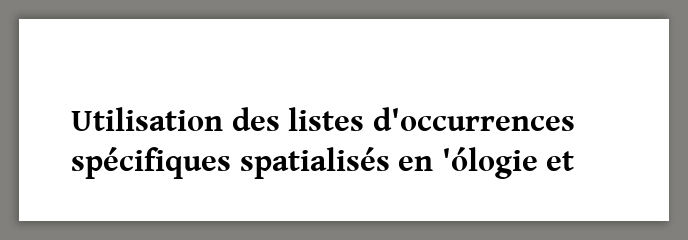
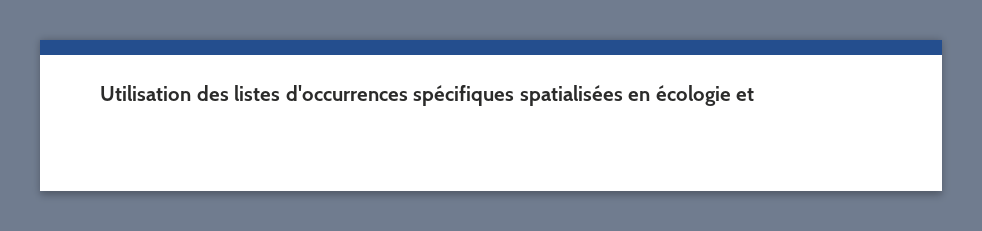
- Utilisation des listes d'occurrences spécifiques spatialisés en 'ólogie et
+ Utilisation des listes d'occurrences spécifiques spatialisées en écologie et

